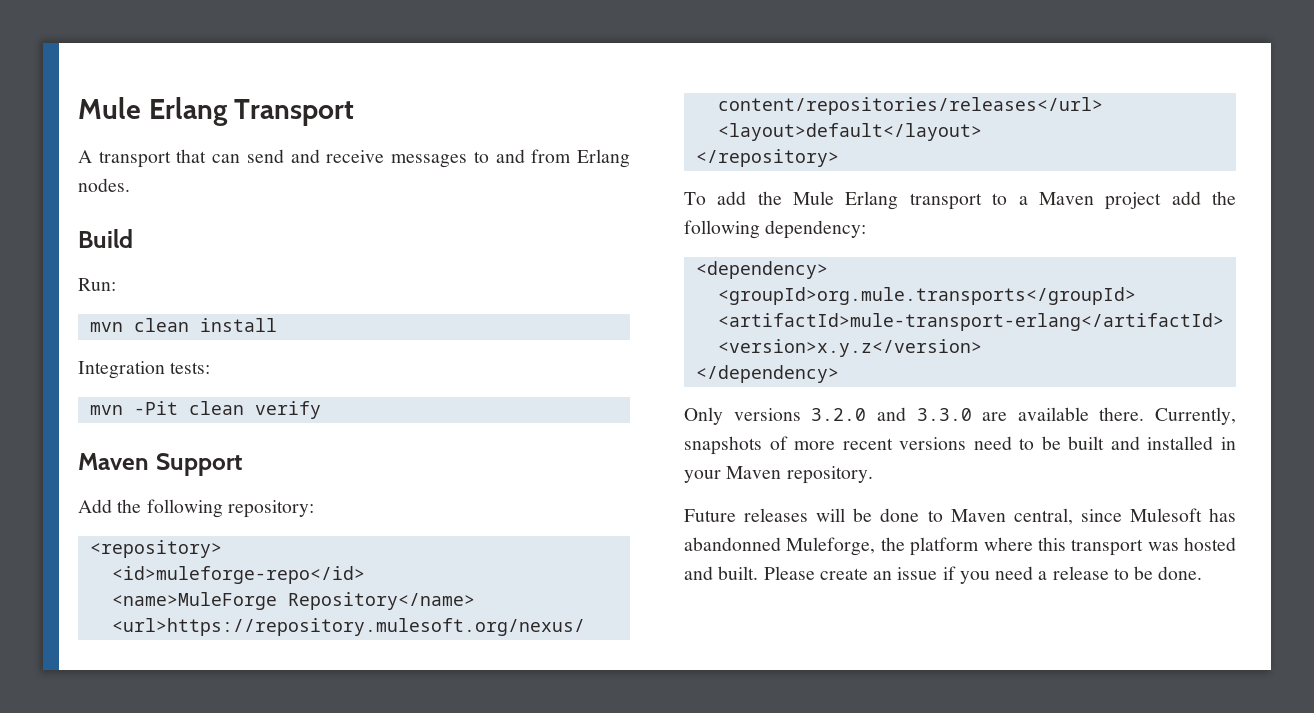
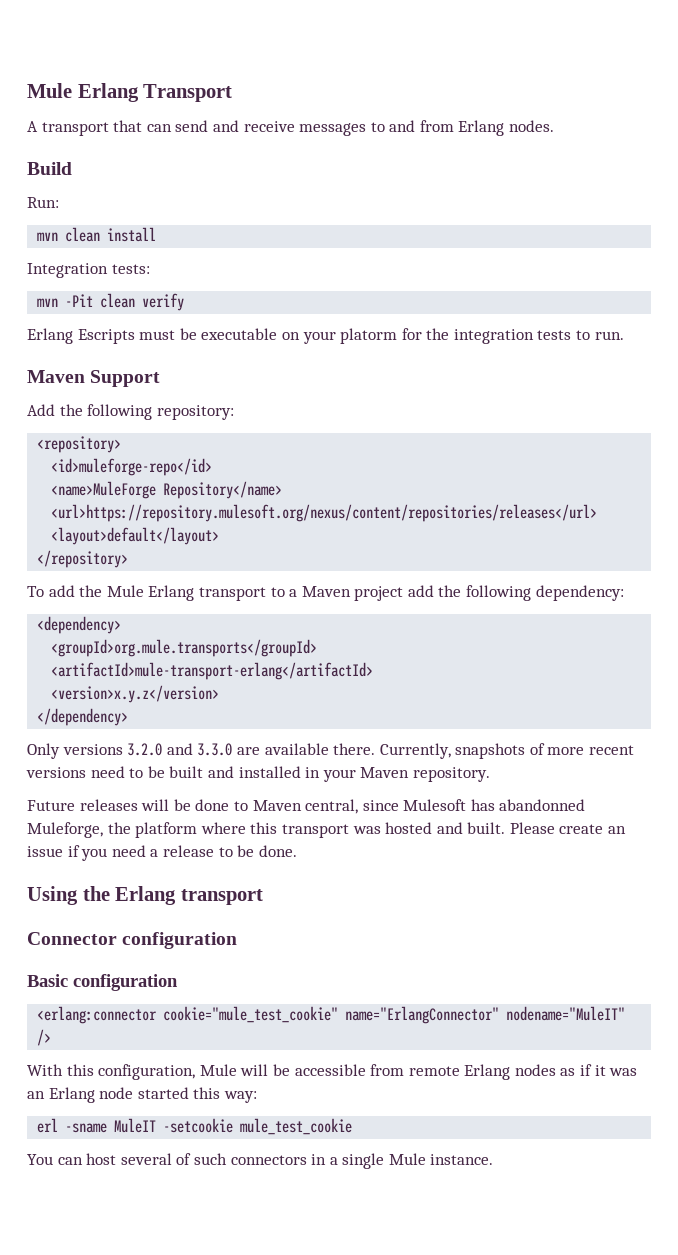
+ Erlang Escripts must be executable on your platorm for the integration tests to run.
+ Using the Erlang transport
+ Connector configuration
+ Basic configuration
+ <erlang:connector cookie="mule_test_cookie" name="ErlangConnector" nodename="MuleIT" />
+ With this configuration, Mule will be accessible from remote Erlang nodes as if it was an Erlang node started this way:
+ erl -sname MuleIT -setcookie mule_test_cookie
+ You can host several of such connectors in a single Mule instance.

